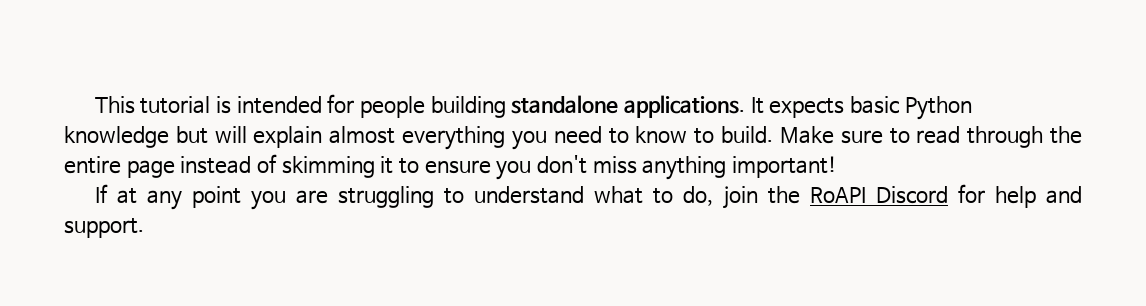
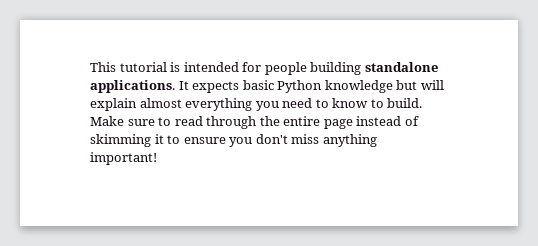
- If at any point you are struggling to understand what to do, join the RoAPI Discord for help and support.

